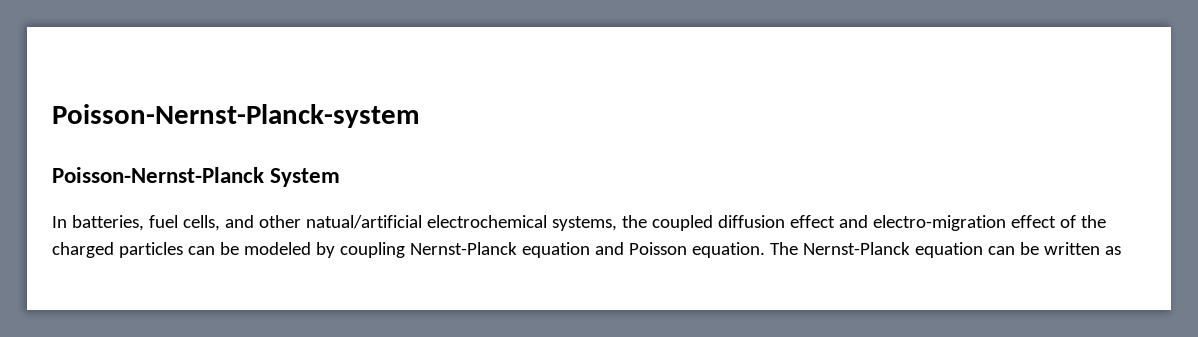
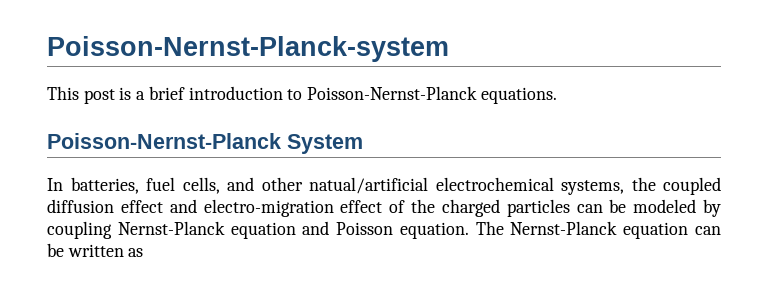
+ This post is a brief introduction to Poisson-Nernst-Planck equations.

